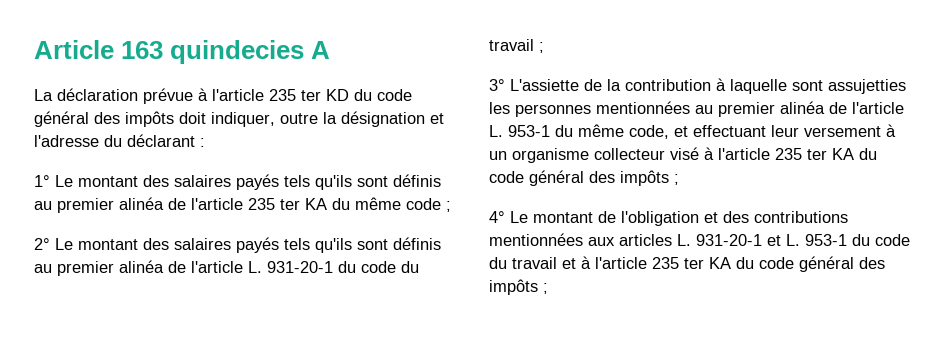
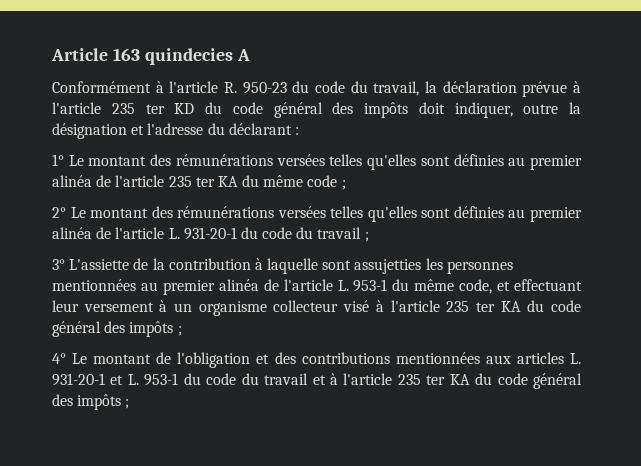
- La déclaration prévue à l'article 235 ter KD du code général des impôts doit indiquer, outre la désignation et l'adresse du déclarant :
+ Conformément à l'article R. 950-23 du code du travail, la déclaration prévue à l'article 235 ter KD du code général des impôts doit indiquer, outre la désignation et l'adresse du déclarant :
- 1° Le montant des salaires payés tels qu'ils sont définis au premier alinéa de l'article 235 ter KA du même code ;
+ 1° Le montant des rémunérations versées telles qu'elles sont définies au premier alinéa de l'article 235 ter KA du même code ;
- 2° Le montant des salaires payés tels qu'ils sont définis au premier alinéa de l'article L. 931-20-1 du code du travail ;
+ 2° Le montant des rémunérations versées telles qu'elles sont définies au premier alinéa de l'article L. 931-20-1 du code du travail ;

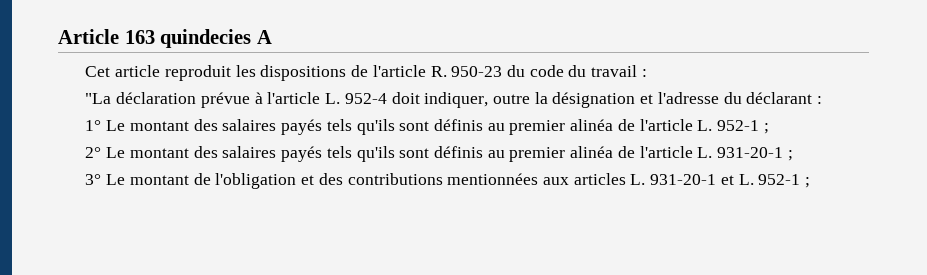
- Conformément à l'article R. 950-23 du code du travail, la déclaration prévue à l'article 235 ter KD du code général des impôts doit indiquer, outre la désignation et l'adresse du déclarant :
+ Cet article reproduit les dispositions de l'article R. 950-23 du code du travail :
+ "La déclaration prévue à l'article L. 952-4 doit indiquer, outre la désignation et l'adresse du déclarant :
- 1° Le montant des rémunérations versées telles qu'elles sont définies au premier alinéa de l'article 235 ter KA du même code ;
+ 1° Le montant des salaires payés tels qu'ils sont définis au premier alinéa de l'article L. 952-1 ;
- 2° Le montant des rémunérations versées telles qu'elles sont définies au premier alinéa de l'article L. 931-20-1 du code du travail ;
- 3° L'assiette de la contribution à laquelle sont assujetties les personnes mentionnées au premier alinéa de l'article L. 953-1 du même code, et effectuant leur versement à un organisme collecteur visé à l'article 235 ter KA du code général des impôts ;
- 4° Le montant de l'obligation et des contributions mentionnées aux articles L. 931-20-1 et L. 953-1 du code du travail et à l'article 235 ter KA du code général des impôts ;
+ 2° Le montant des salaires payés tels qu'ils sont définis au premier alinéa de l'article L. 931-20-1 ;
+ 3° Le montant de l'obligation et des contributions mentionnées aux articles L. 931-20-1 et L. 952-1 ;

